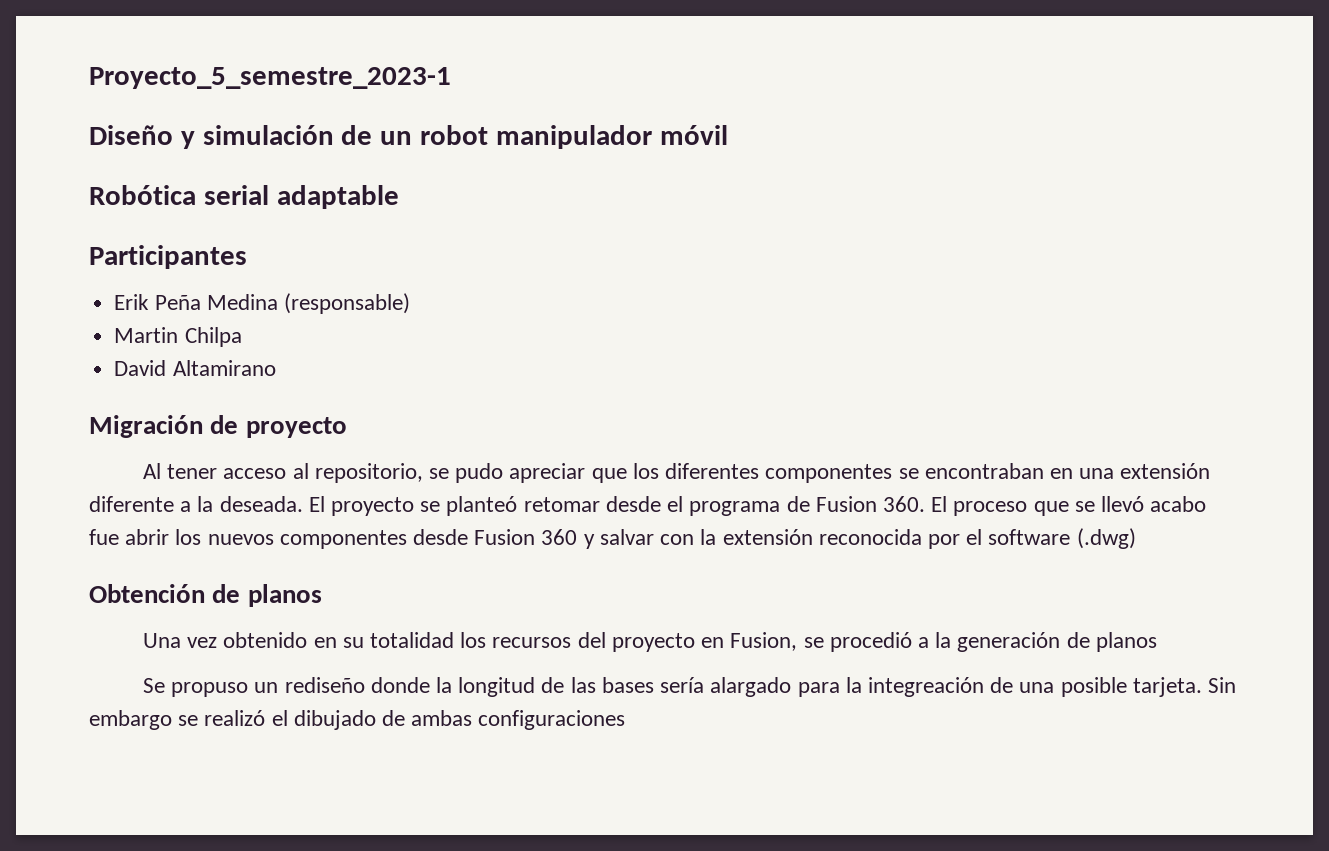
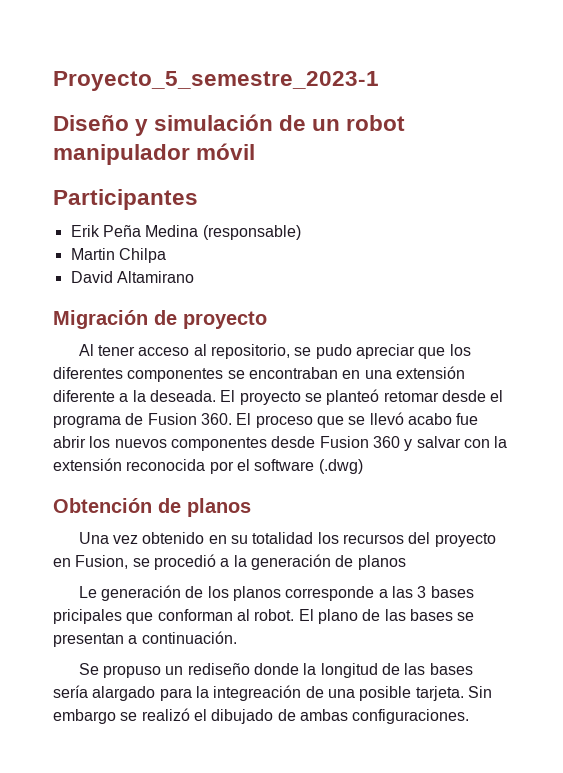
- Robótica serial adaptable
+ Le generación de los planos corresponde a las 3 bases pricipales que conforman al robot. El plano de las bases se presentan a continuación.
- Sin embargo se realizó el dibujado de ambas configuraciones
+ Sin embargo se realizó el dibujado de ambas configuraciones.

